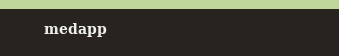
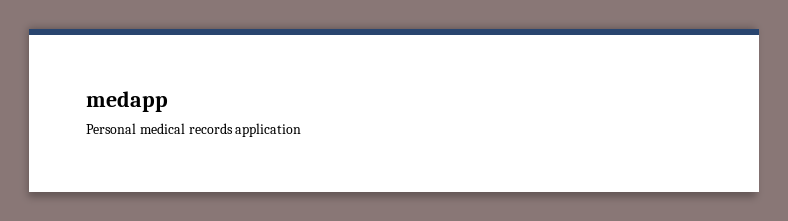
+ Personal medical records application

